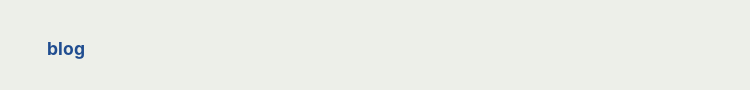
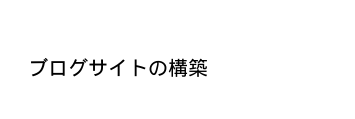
- blog
+ ブログサイトの構築

